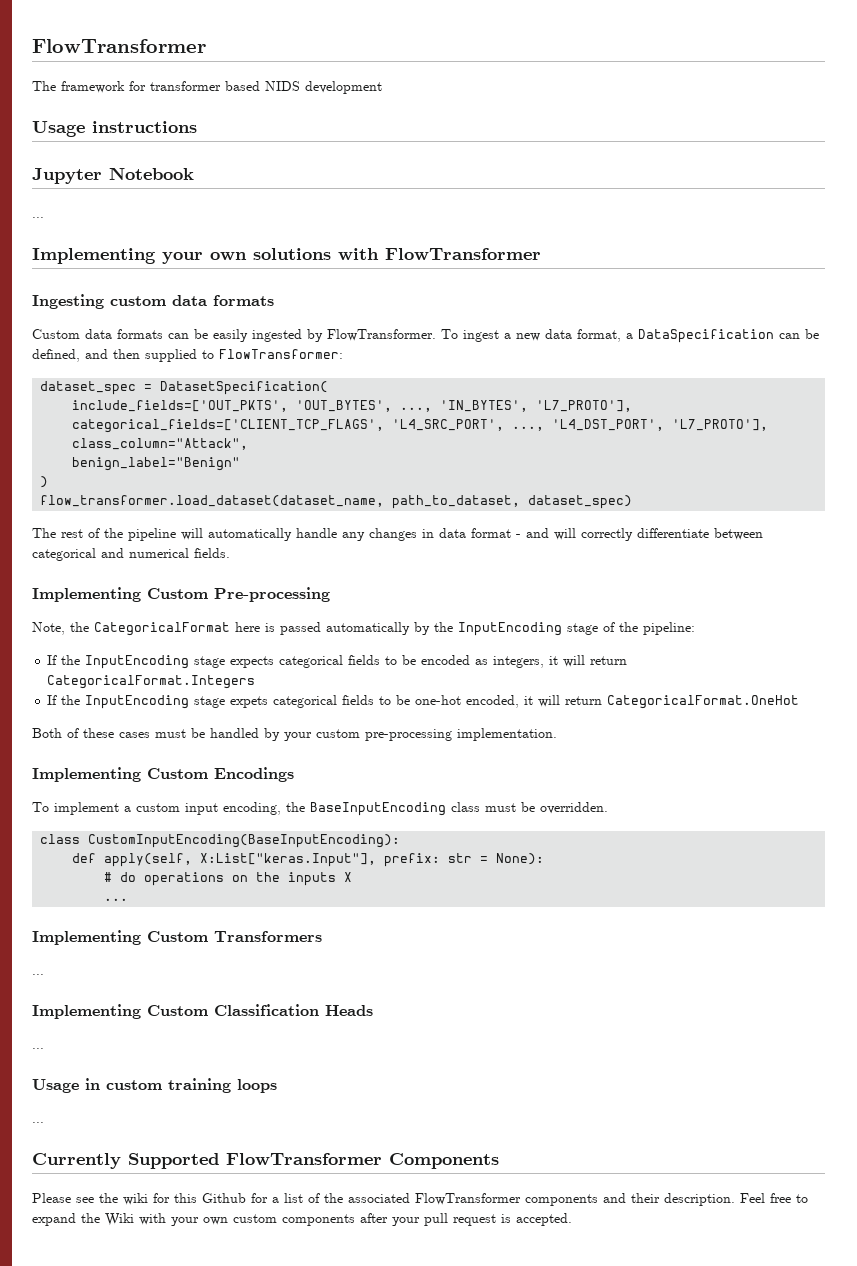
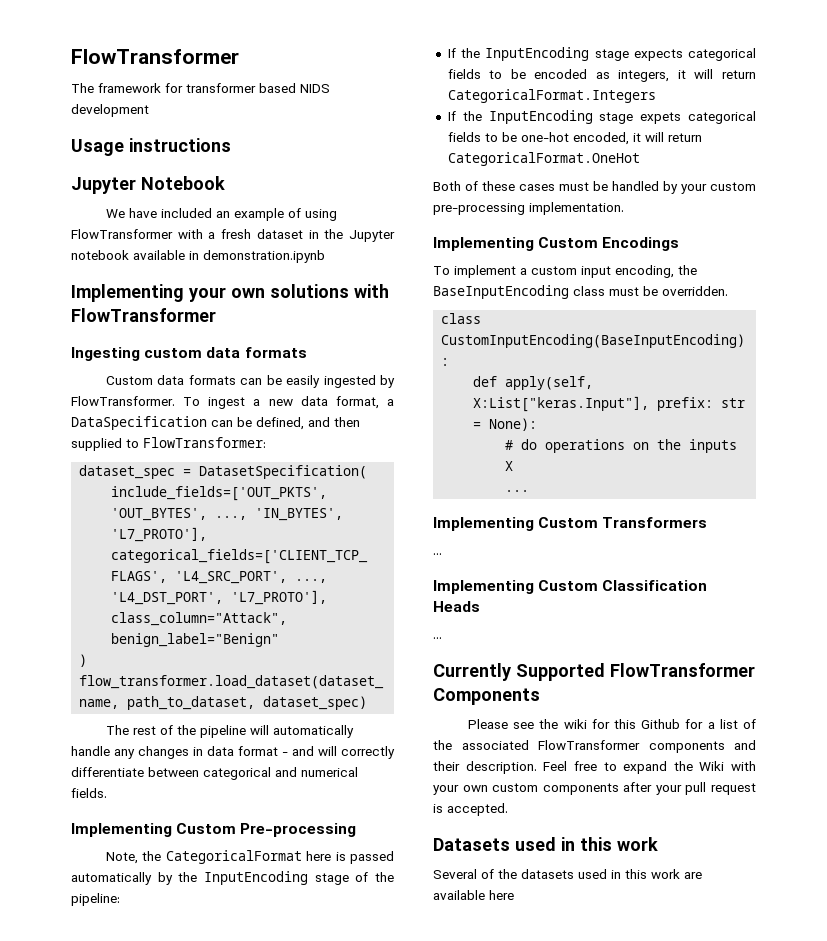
  Jupyter Notebook
- ...
+ We have included an example of using FlowTransformer with a fresh dataset in the Jupyter notebook available in demonstration.ipynb
- Usage in custom training loops
- ...
+ Datasets used in this work
+ Several of the datasets used in this work are available here

